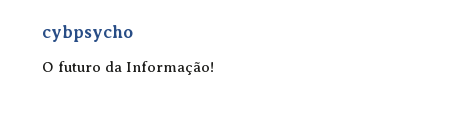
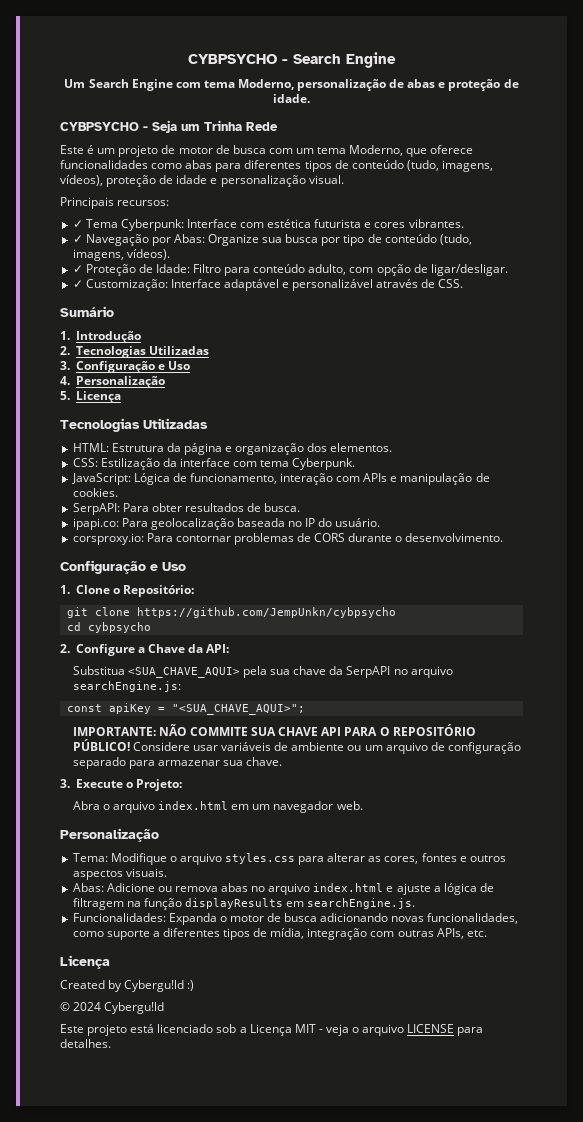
- cybpsycho
- O futuro da Informação!
+ CYBPSYCHO - Search Engine
+ Um Search Engine com tema Moderno, personalização de abas e proteção de idade.
+ CYBPSYCHO - Seja um Trinha Rede
+ Este é um projeto de motor de busca com um tema Moderno, que oferece funcionalidades como abas para diferentes tipos de conteúdo (tudo, imagens, vídeos), proteção de idade e personalização visual.
+ Principais recursos:
+ ✓ Tema Cyberpunk: Interface com estética futurista e cores vibrantes.
+ ✓ Navegação por Abas: Organize sua busca por tipo de conteúdo (tudo, imagens, vídeos).
+ ✓ Proteção de Idade: Filtro para conteúdo adulto, com opção de ligar/desligar.
+ ✓ Customização: Interface adaptável e personalizável através de CSS.
+ Sumário
+ 1. Introdução
+ 2. Tecnologias Utilizadas
+ 3. Configuração e Uso
+ 4. Personalização
+ 5. Licença
+ Tecnologias Utilizadas
+ HTML: Estrutura da página e organização dos elementos.
+ CSS: Estilização da interface com tema Cyberpunk.
+ JavaScript: Lógica de funcionamento, interação com APIs e manipulação de cookies.
+ SerpAPI: Para obter resultados de busca.
+ ipapi.co: Para geolocalização baseada no IP do usuário.
+ corsproxy.io: Para contornar problemas de CORS durante o desenvolvimento.
+ Configuração e Uso
+ 1. Clone o Repositório:
+ git clone https://github.com/JempUnkn/cybpsycho
+ cd cybpsycho
+ 2. Configure a Chave da API:
+ Substitua <SUA_CHAVE_AQUI> pela sua chave da SerpAPI no arquivo searchEngine.js:
+ const apiKey = "<SUA_CHAVE_AQUI>";
+ IMPORTANTE: NÃO COMMITE SUA CHAVE API PARA O REPOSITÓRIO PÚBLICO! Considere usar variáveis de ambiente ou um arquivo de configuração separado para armazenar sua chave.
+ 3. Execute o Projeto:
+ Abra o arquivo index.html em um navegador web.
+ Personalização
+ Tema: Modifique o arquivo styles.css para alterar as cores, fontes e outros aspectos visuais.
+ Abas: Adicione ou remova abas no arquivo index.html e ajuste a lógica de filtragem na função displayResults em searchEngine.js.
+ Funcionalidades: Expanda o motor de busca adicionando novas funcionalidades, como suporte a diferentes tipos de mídia, integração com outras APIs, etc.
+ Licença
+ Created by Cybergu!ld :)
+ © 2024 Cybergu!ld
+ Este projeto está licenciado sob a Licença MIT - veja o arquivo LICENSE para detalhes.

